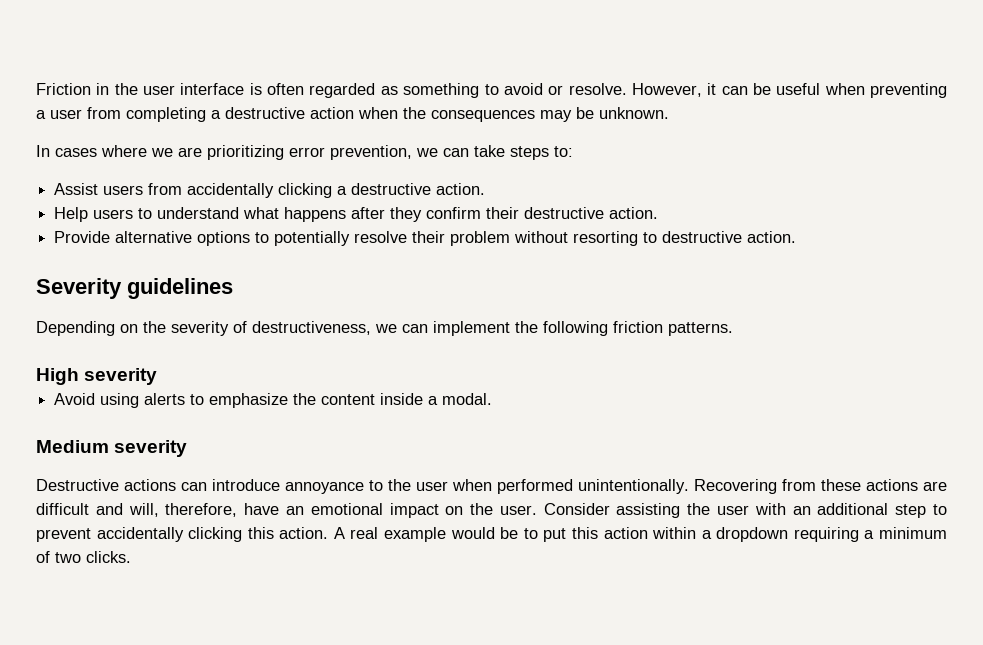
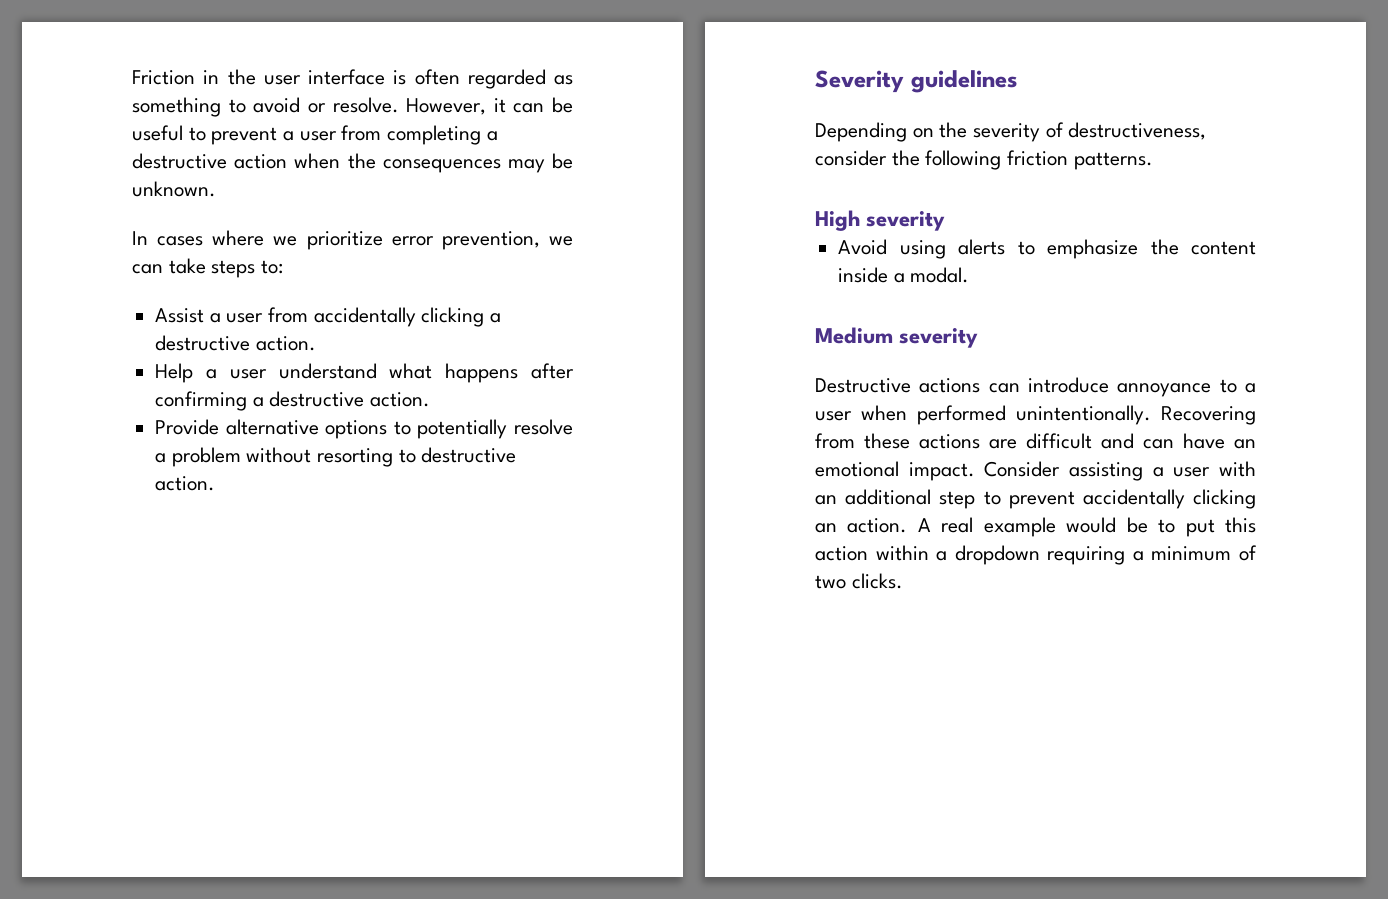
- However, it can be useful when preventing a user from completing a destructive action when the consequences may be unknown.
+ However, it can be useful to prevent a user from completing a destructive action when the consequences may be unknown.
- In cases where we are prioritizing error prevention, we can take steps to:
+ In cases where we prioritize error prevention, we can take steps to:
- Assist users from accidentally clicking a destructive action.
+ Assist a user from accidentally clicking a destructive action.
- Help users to understand what happens after they confirm their destructive action.
+ Help a user understand what happens after confirming a destructive action.
- Provide alternative options to potentially resolve their problem without resorting to destructive action.
+ Provide alternative options to potentially resolve a problem without resorting to destructive action.
- Depending on the severity of destructiveness, we can implement the following friction patterns.
+ Depending on the severity of destructiveness, consider the following friction patterns.
- Destructive actions can introduce annoyance to the user when performed unintentionally.
+ Destructive actions can introduce annoyance to a user when performed unintentionally.
- Recovering from these actions are difficult and will, therefore, have an emotional impact on the user.
+ Recovering from these actions are difficult and can have an emotional impact.
- Consider assisting the user with an additional step to prevent accidentally clicking this action.
+ Consider assisting a user with an additional step to prevent accidentally clicking an action.

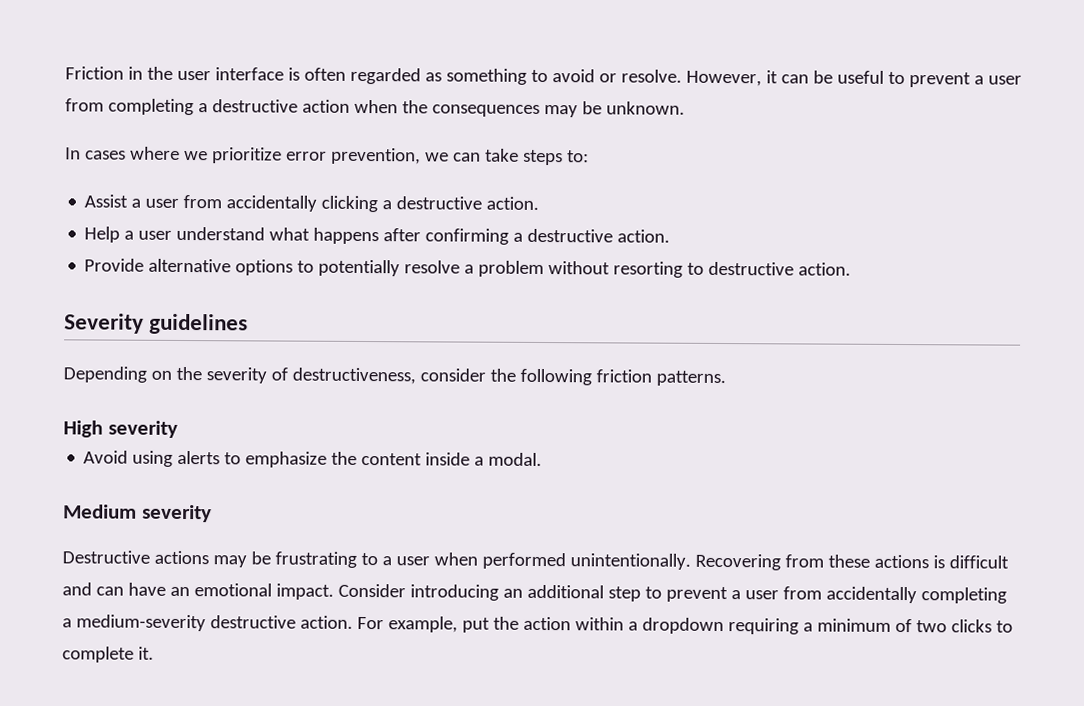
- Destructive actions can introduce annoyance to a user when performed unintentionally.
+ Destructive actions may be frustrating to a user when performed unintentionally.
- Recovering from these actions are difficult and can have an emotional impact.
+ Recovering from these actions is difficult and can have an emotional impact.
- Consider assisting a user with an additional step to prevent accidentally clicking an action. A real example would be to put this action within a dropdown requiring a minimum of two clicks.
+ Consider introducing an additional step to prevent a user from accidentally completing a medium-severity destructive action. For example, put the action within a dropdown requiring a minimum of two clicks to complete it.

